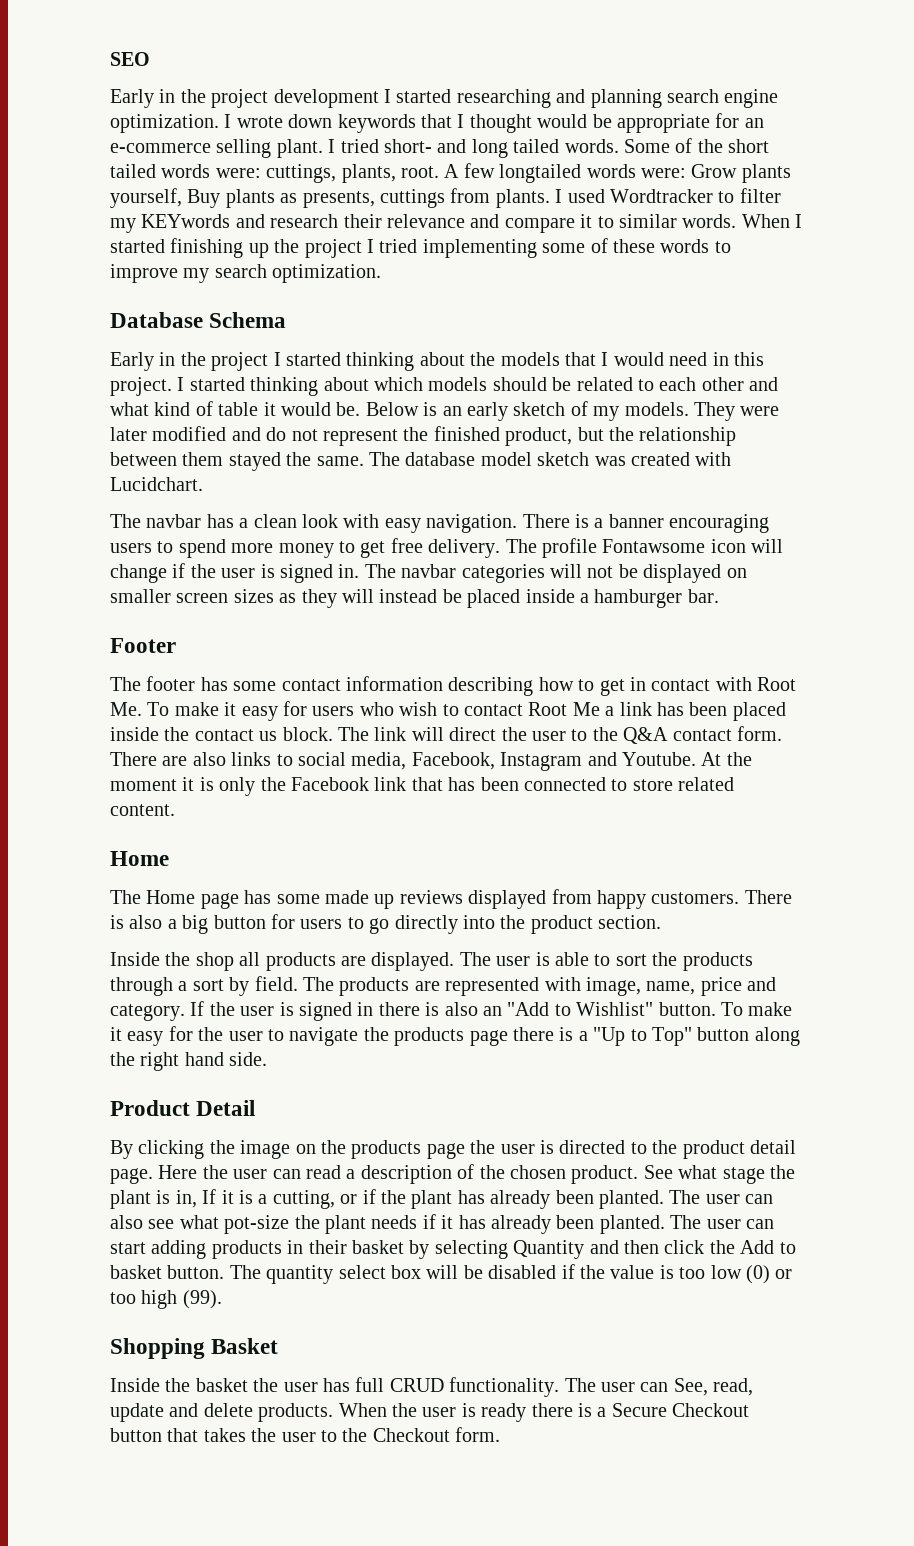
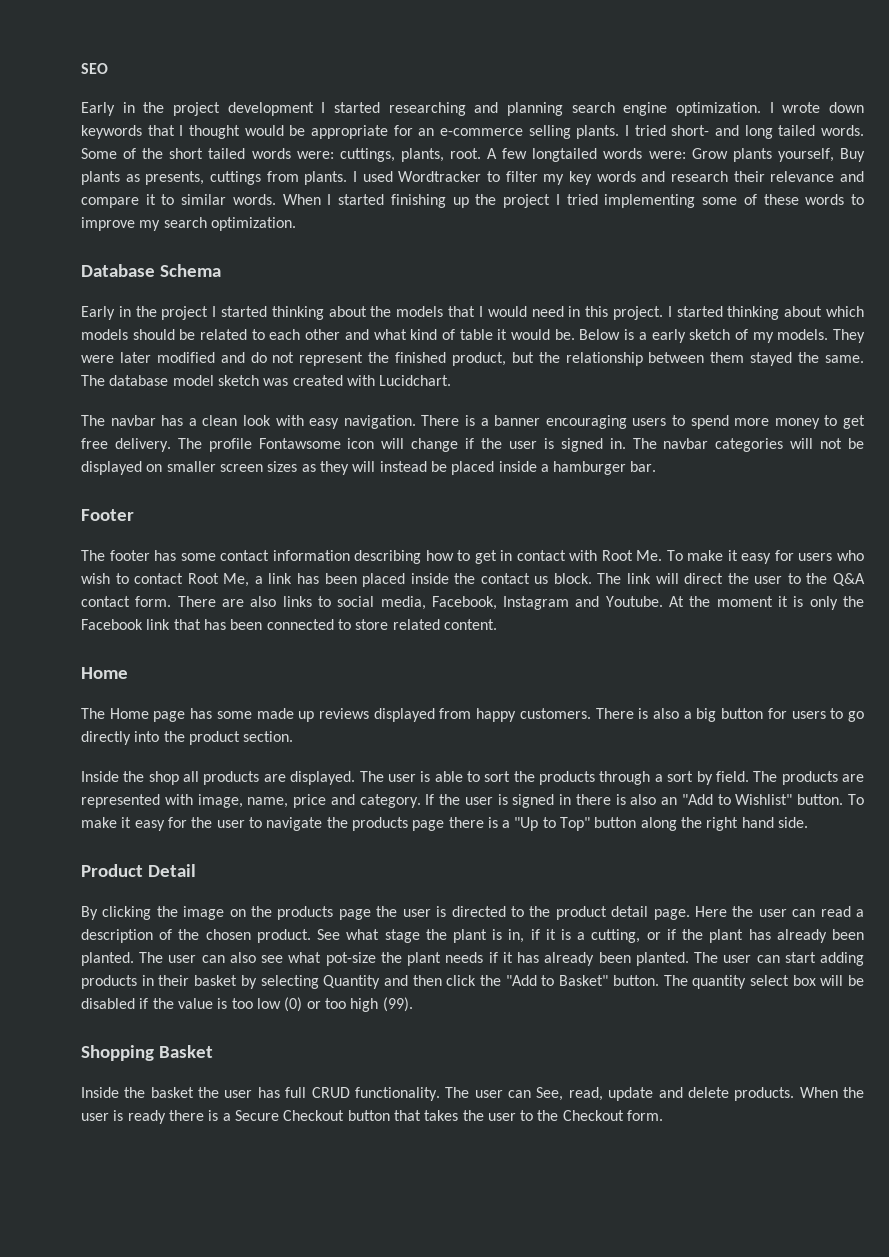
- I wrote down keywords that I thought would be appropriate for an e-commerce selling plant.
+ I wrote down keywords that I thought would be appropriate for an e-commerce selling plants.
- I used Wordtracker to filter my KEYwords and research their relevance and compare it to similar words.
+ I used Wordtracker to filter my key words and research their relevance and compare it to similar words.
- Below is an early sketch of my models.
+ Below is a early sketch of my models.
- The footer has some contact information describing how to get in contact with Root Me. To make it easy for users who wish to contact Root Me a link has been placed inside the contact us block.
+ The footer has some contact information describing how to get in contact with Root Me. To make it easy for users who wish to contact Root Me, a link has been placed inside the contact us block.
- See what stage the plant is in, If it is a cutting, or if the plant has already been planted.
+ See what stage the plant is in, if it is a cutting, or if the plant has already been planted.
- The user can start adding products in their basket by selecting Quantity and then click the Add to basket button.
+ The user can start adding products in their basket by selecting Quantity and then click the "Add to Basket" button.

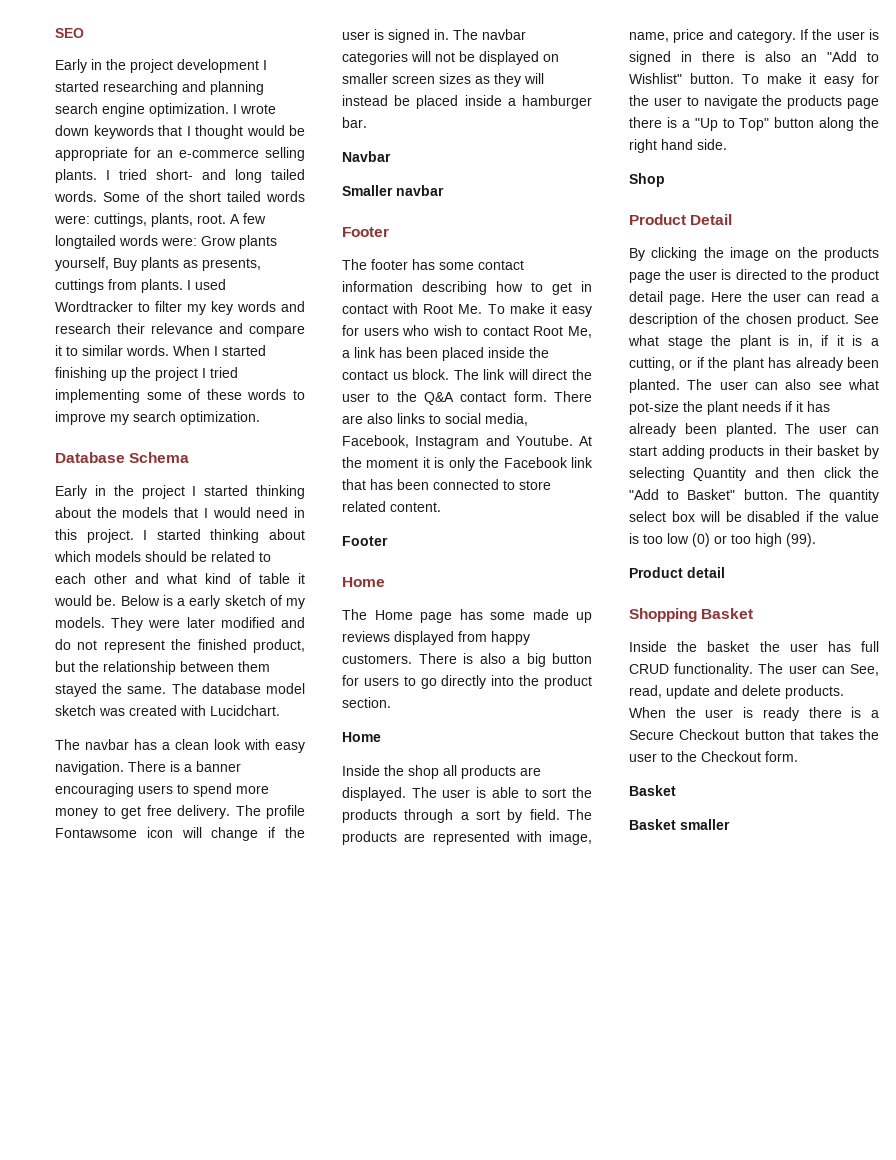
+ Navbar
+ Smaller navbar
  At the moment it is only the Facebook link that has been connected to store related content.
+ Footer
  There is also a big button for users to go directly into the product section.
+ Home
+ Shop
+ Product detail
  When the user is ready there is a Secure Checkout button that takes the user to the Checkout form.
+ Basket
+ Basket smaller

